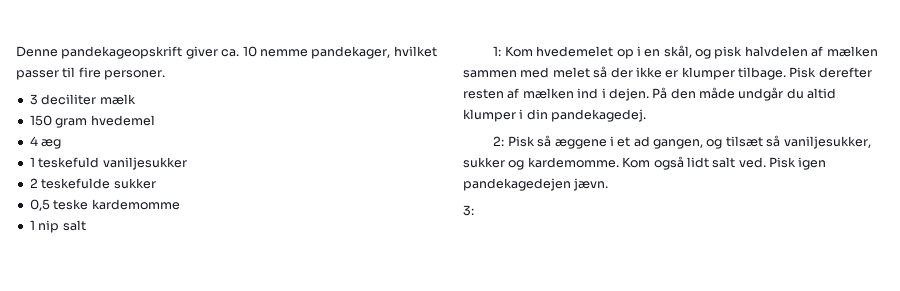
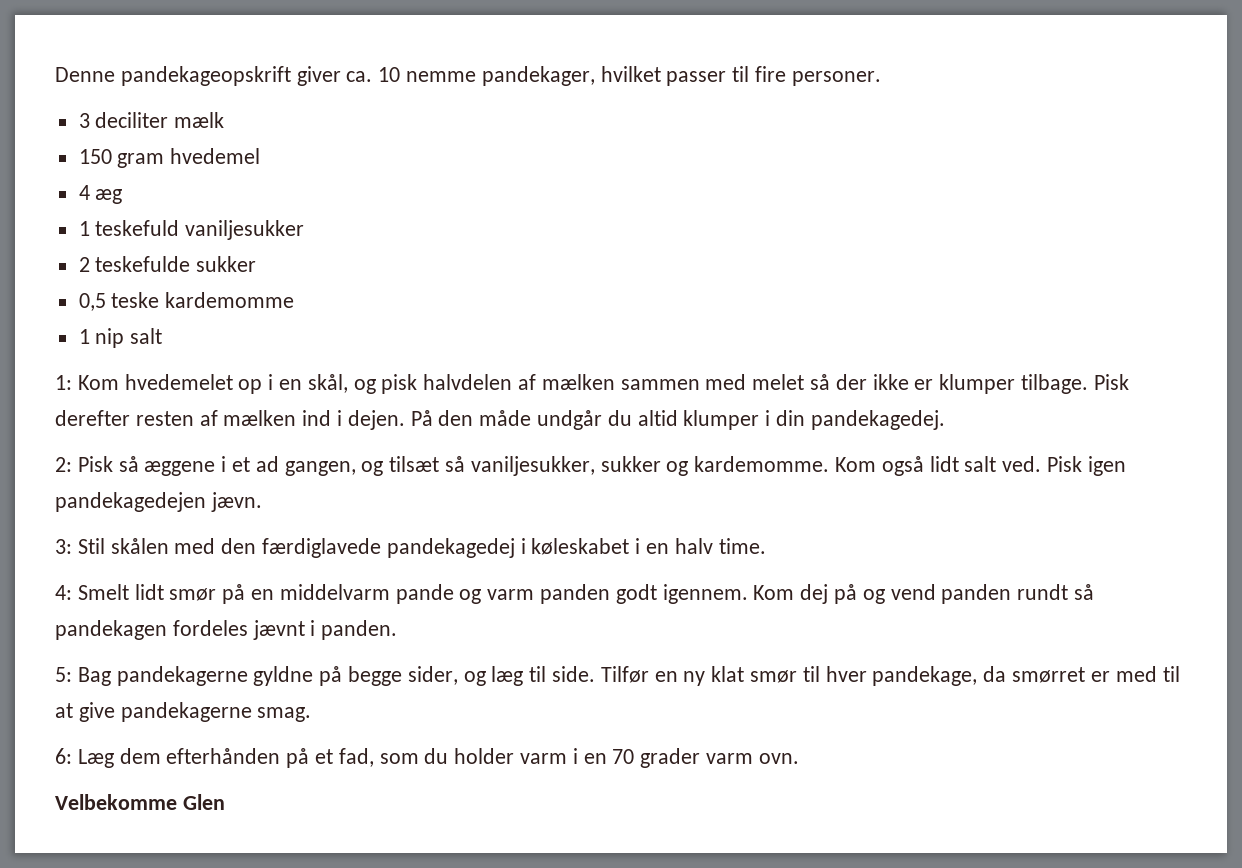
- 3:
+ 3: Stil skålen med den færdiglavede pandekagedej i køleskabet i en halv time.
+ 4: Smelt lidt smør på en middelvarm pande og varm panden godt igennem. Kom dej på og vend panden rundt så pandekagen fordeles jævnt i panden.
+ 5: Bag pandekagerne gyldne på begge sider, og læg til side. Tilfør en ny klat smør til hver pandekage, da smørret er med til at give pandekagerne smag.
+ 6: Læg dem efterhånden på et fad, som du holder varm i en 70 grader varm ovn.
+ Velbekomme Glen

